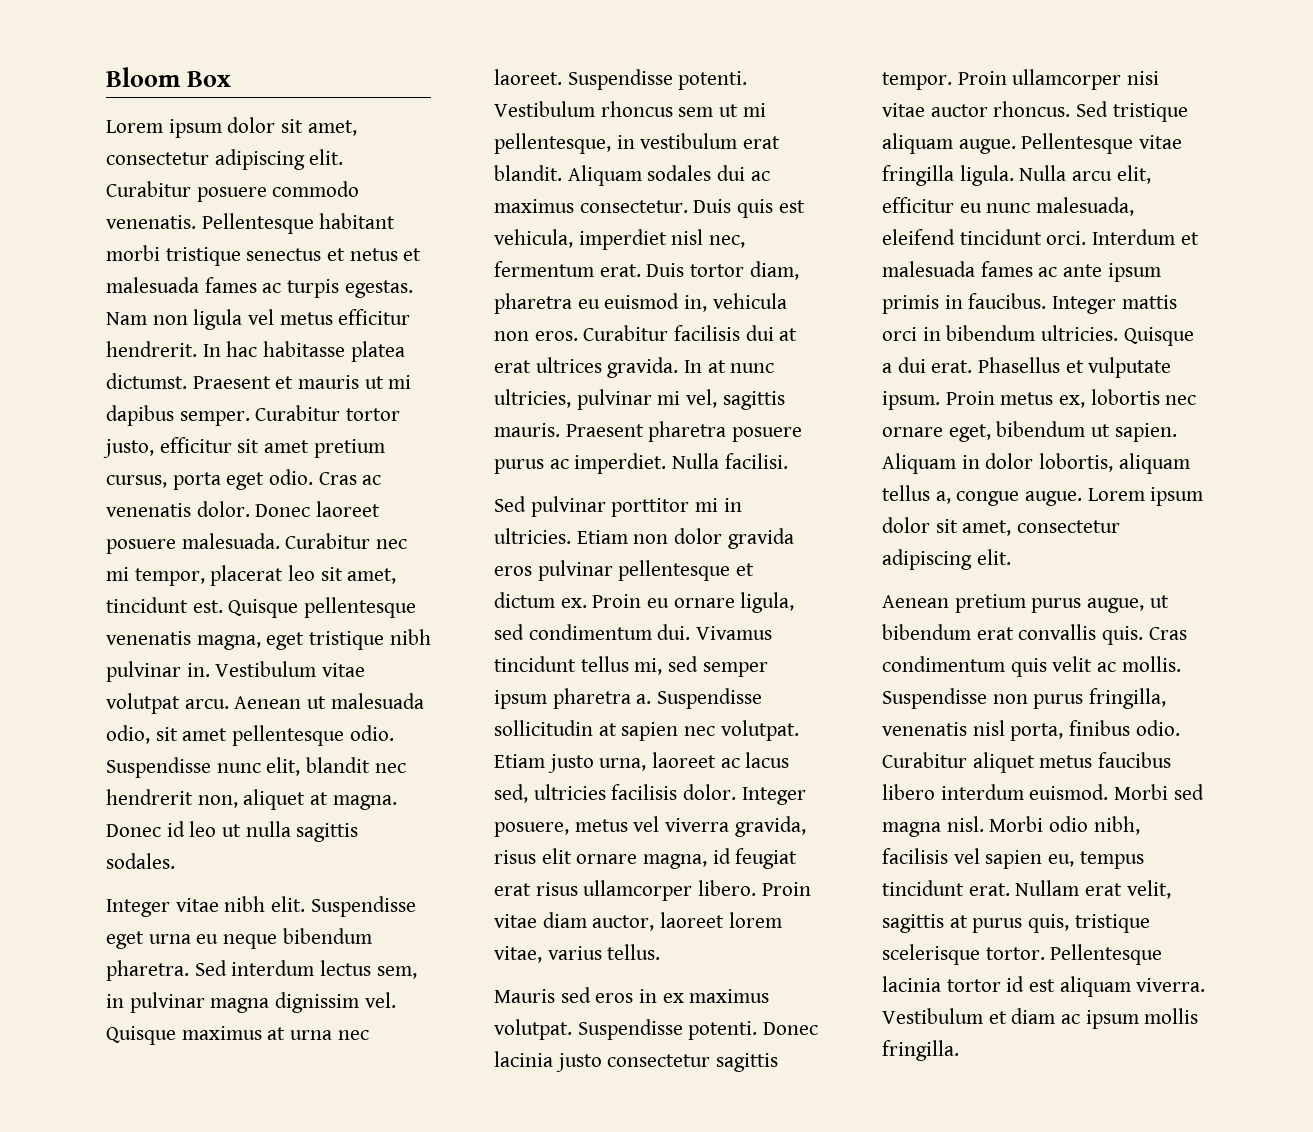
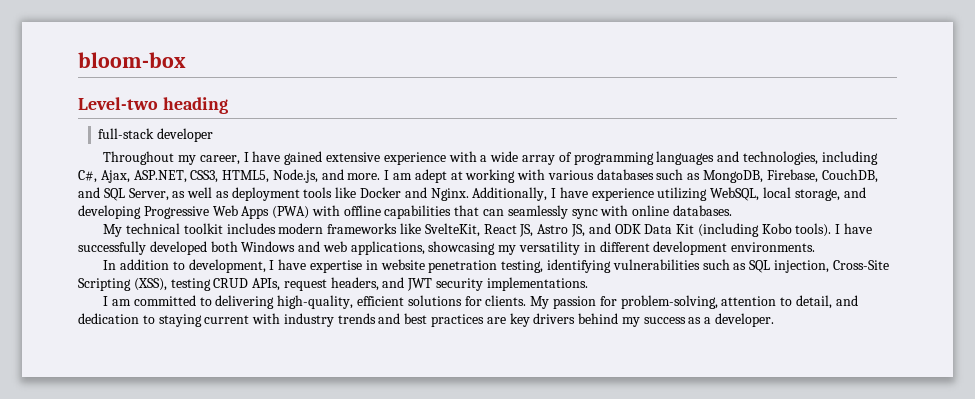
- Bloom Box
- Lorem ipsum dolor sit amet, consectetur adipiscing elit. Curabitur posuere commodo venenatis. Pellentesque habitant morbi tristique senectus et netus et malesuada fames ac turpis egestas. Nam non ligula vel metus efficitur hendrerit. In hac habitasse platea dictumst. Praesent et mauris ut mi dapibus semper. Curabitur tortor justo, efficitur sit amet pretium cursus, porta eget odio. Cras ac venenatis dolor. Donec laoreet posuere malesuada. Curabitur nec mi tempor, placerat leo sit amet, tincidunt est. Quisque pellentesque venenatis magna, eget tristique nibh pulvinar in. Vestibulum vitae volutpat arcu. Aenean ut malesuada odio, sit amet pellentesque odio. Suspendisse nunc elit, blandit nec hendrerit non, aliquet at magna. Donec id leo ut nulla sagittis sodales.
- Integer vitae nibh elit. Suspendisse eget urna eu neque bibendum pharetra. Sed interdum lectus sem, in pulvinar magna dignissim vel. Quisque maximus at urna nec laoreet. Suspendisse potenti. Vestibulum rhoncus sem ut mi pellentesque, in vestibulum erat blandit. Aliquam sodales dui ac maximus consectetur. Duis quis est vehicula, imperdiet nisl nec, fermentum erat. Duis tortor diam, pharetra eu euismod in, vehicula non eros. Curabitur facilisis dui at erat ultrices gravida. In at nunc ultricies, pulvinar mi vel, sagittis mauris. Praesent pharetra posuere purus ac imperdiet. Nulla facilisi.
- Sed pulvinar porttitor mi in ultricies. Etiam non dolor gravida eros pulvinar pellentesque et dictum ex. Proin eu ornare ligula, sed condimentum dui. Vivamus tincidunt tellus mi, sed semper ipsum pharetra a. Suspendisse sollicitudin at sapien nec volutpat. Etiam justo urna, laoreet ac lacus sed, ultricies facilisis dolor. Integer posuere, metus vel viverra gravida, risus elit ornare magna, id feugiat erat risus ullamcorper libero. Proin vitae diam auctor, laoreet lorem vitae, varius tellus.
- Mauris sed eros in ex maximus volutpat. Suspendisse potenti. Donec lacinia justo consectetur sagittis tempor. Proin ullamcorper nisi vitae auctor rhoncus. Sed tristique aliquam augue. Pellentesque vitae fringilla ligula. Nulla arcu elit, efficitur eu nunc malesuada, eleifend tincidunt orci. Interdum et malesuada fames ac ante ipsum primis in faucibus. Integer mattis orci in bibendum ultricies. Quisque a dui erat. Phasellus et vulputate ipsum. Proin metus ex, lobortis nec ornare eget, bibendum ut sapien. Aliquam in dolor lobortis, aliquam tellus a, congue augue. Lorem ipsum dolor sit amet, consectetur adipiscing elit.
- Aenean pretium purus augue, ut bibendum erat convallis quis. Cras condimentum quis velit ac mollis. Suspendisse non purus fringilla, venenatis nisl porta, finibus odio. Curabitur aliquet metus faucibus libero interdum euismod. Morbi sed magna nisl. Morbi odio nibh, facilisis vel sapien eu, tempus tincidunt erat. Nullam erat velit, sagittis at purus quis, tristique scelerisque tortor. Pellentesque lacinia tortor id est aliquam viverra. Vestibulum et diam ac ipsum mollis fringilla.
+ bloom-box
+ Level-two heading
+ full-stack developer
+ Throughout my career, I have gained extensive experience with a wide array of programming languages and technologies, including C#, Ajax, ASP.NET, CSS3, HTML5, Node.js, and more. I am adept at working with various databases such as MongoDB, Firebase, CouchDB, and SQL Server, as well as deployment tools like Docker and Nginx. Additionally, I have experience utilizing WebSQL, local storage, and developing Progressive Web Apps (PWA) with offline capabilities that can seamlessly sync with online databases.
+ My technical toolkit includes modern frameworks like SvelteKit, React JS, Astro JS, and ODK Data Kit (including Kobo tools). I have successfully developed both Windows and web applications, showcasing my versatility in different development environments.
+ In addition to development, I have expertise in website penetration testing, identifying vulnerabilities such as SQL injection, Cross-Site Scripting (XSS), testing CRUD APIs, request headers, and JWT security implementations.
+ I am committed to delivering high-quality, efficient solutions for clients. My passion for problem-solving, attention to detail, and dedication to staying current with industry trends and best practices are key drivers behind my success as a developer.

